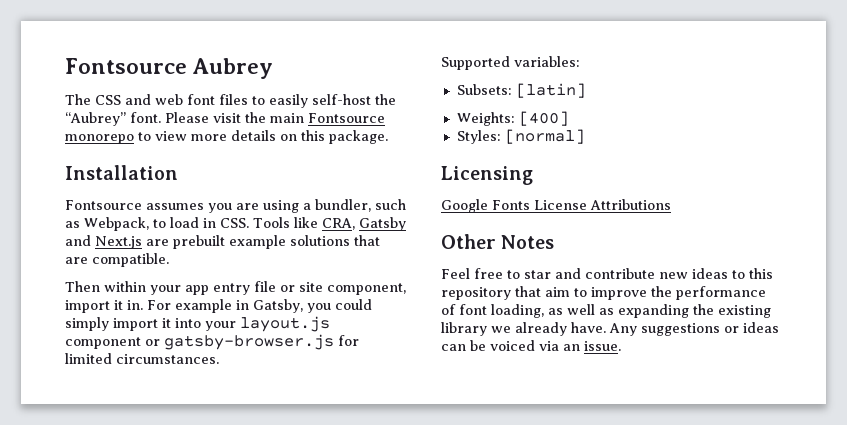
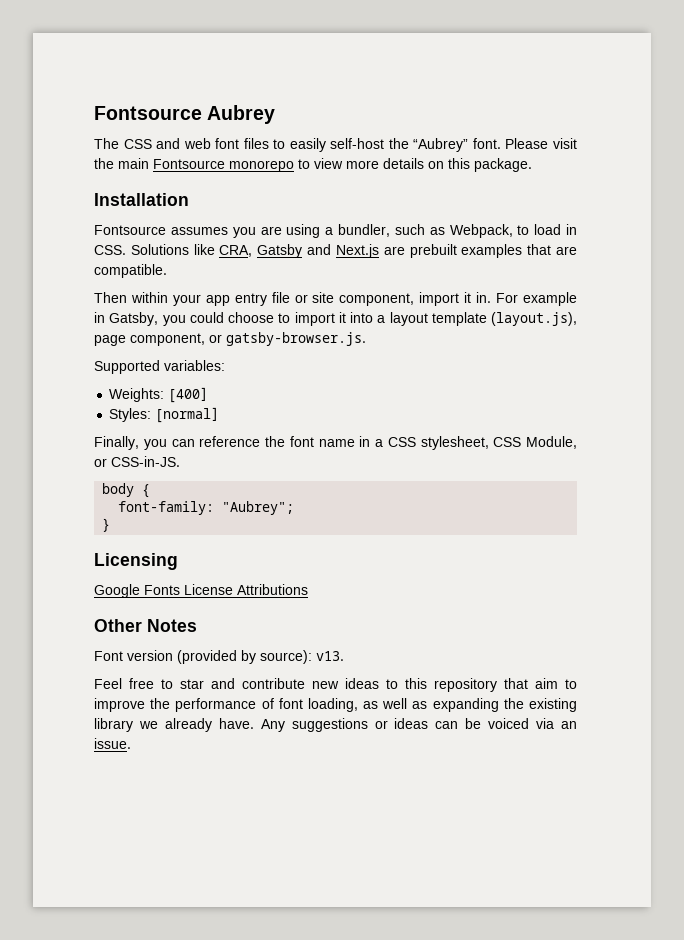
- Fontsource assumes you are using a bundler, such as Webpack, to load in CSS. Tools like CRA, Gatsby and Next.js are prebuilt example solutions that are compatible.
+ Fontsource assumes you are using a bundler, such as Webpack, to load in CSS. Solutions like CRA, Gatsby and Next.js are prebuilt examples that are compatible.
- For example in Gatsby, you could simply import it into your layout.js component or gatsby-browser.js for limited circumstances.
+ For example in Gatsby, you could choose to import it into a layout template (layout.js), page component, or gatsby-browser.js.
- Subsets: [latin]
+ Finally, you can reference the font name in a CSS stylesheet, CSS Module, or CSS-in-JS.
+ body {
+ font-family: "Aubrey";
+ }
+ Font version (provided by source): v13.

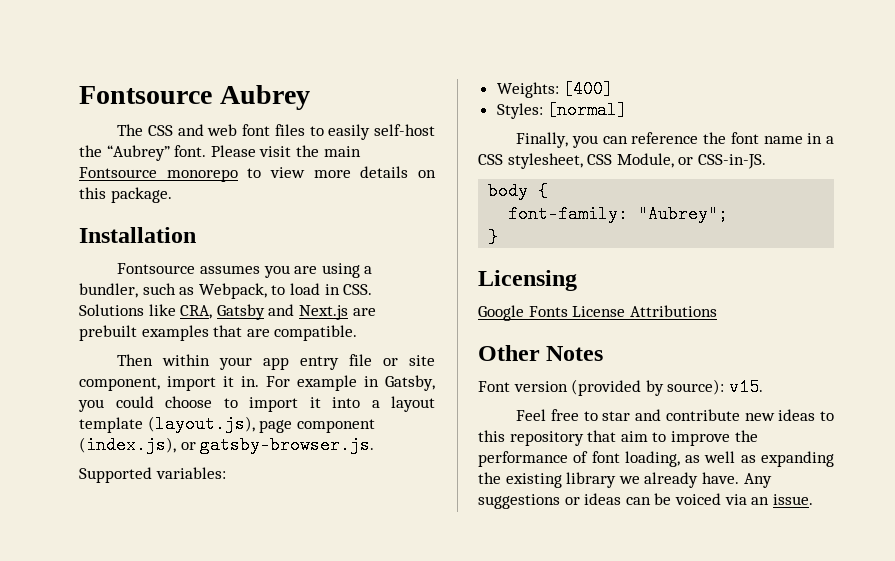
- For example in Gatsby, you could choose to import it into a layout template (layout.js), page component, or gatsby-browser.js.
+ For example in Gatsby, you could choose to import it into a layout template (layout.js), page component (index.js), or gatsby-browser.js.
- Font version (provided by source): v13.
+ Font version (provided by source): v15.

